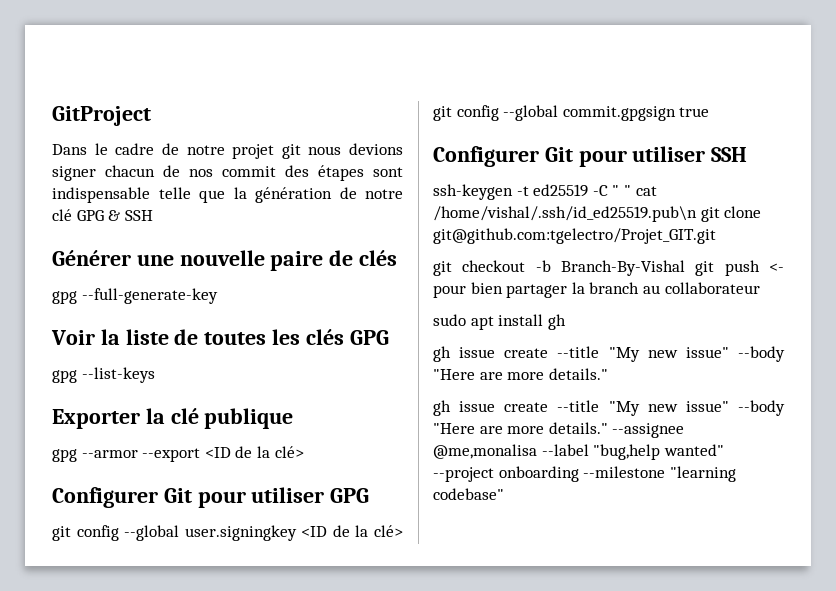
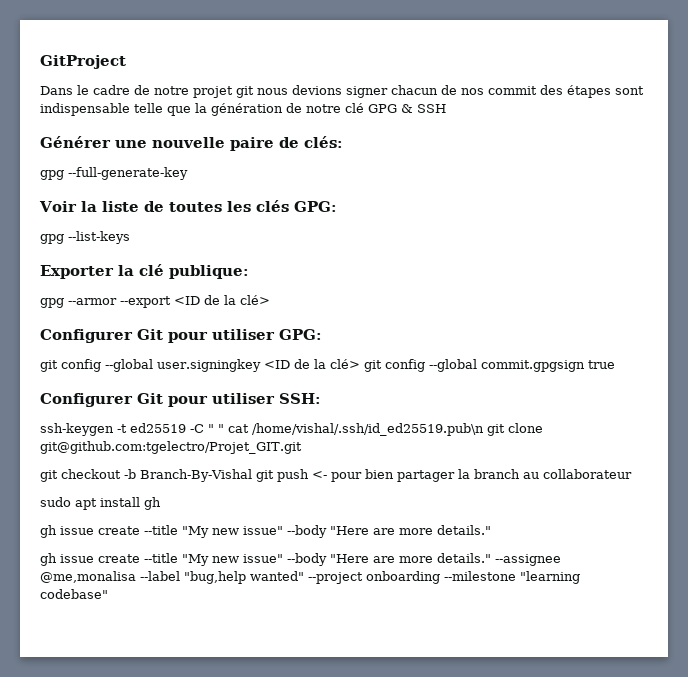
- Générer une nouvelle paire de clés
+ Générer une nouvelle paire de clés:
- Voir la liste de toutes les clés GPG
+ Voir la liste de toutes les clés GPG:
- Exporter la clé publique
+ Exporter la clé publique:
- Configurer Git pour utiliser GPG
+ Configurer Git pour utiliser GPG:
- Configurer Git pour utiliser SSH
+ Configurer Git pour utiliser SSH:

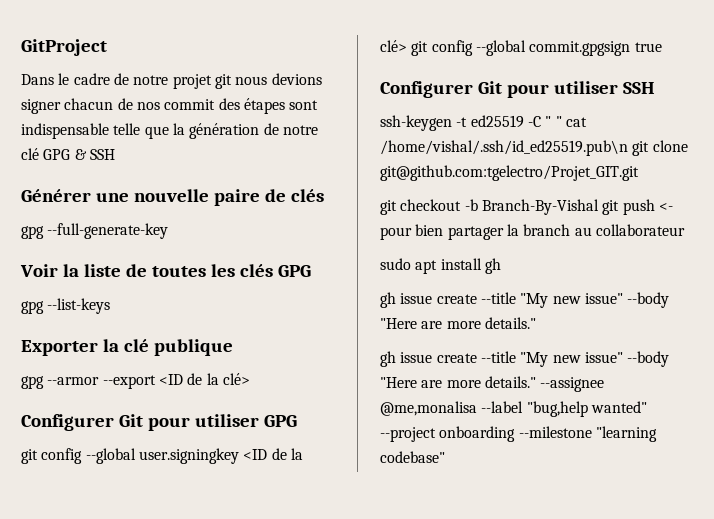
- Générer une nouvelle paire de clés:
+ Générer une nouvelle paire de clés
- Voir la liste de toutes les clés GPG:
+ Voir la liste de toutes les clés GPG
- Exporter la clé publique:
+ Exporter la clé publique
- Configurer Git pour utiliser GPG:
+ Configurer Git pour utiliser GPG
- Configurer Git pour utiliser SSH:
+ Configurer Git pour utiliser SSH

